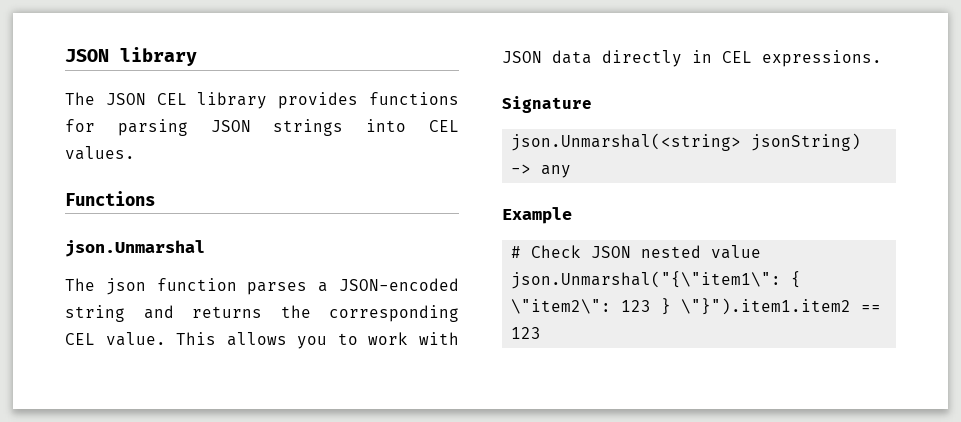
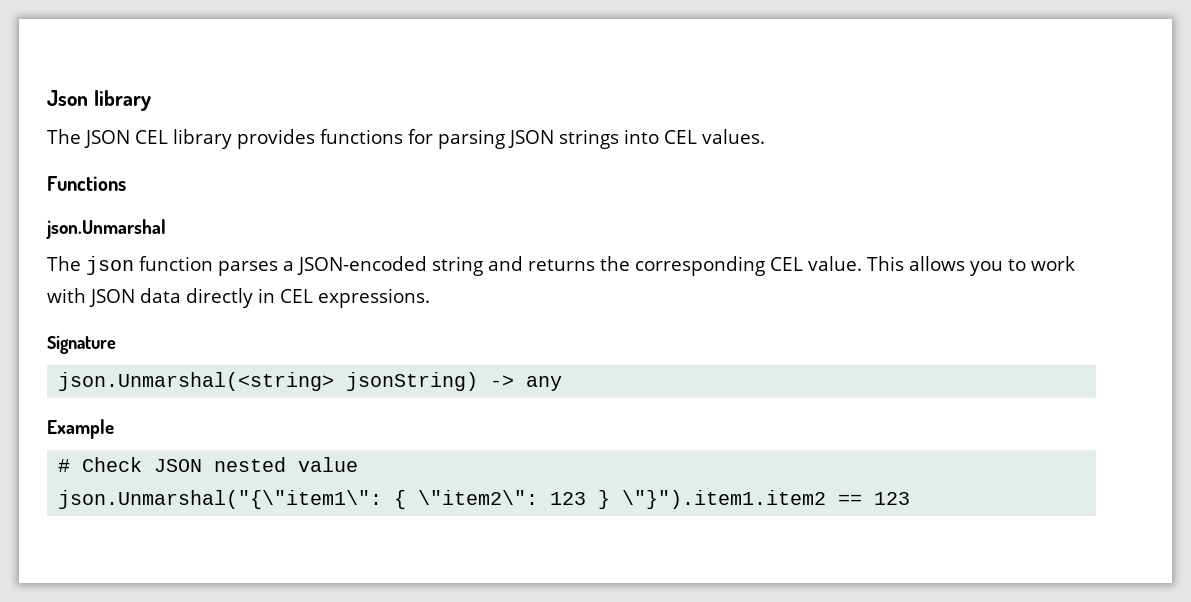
- JSON library
+ Json library

